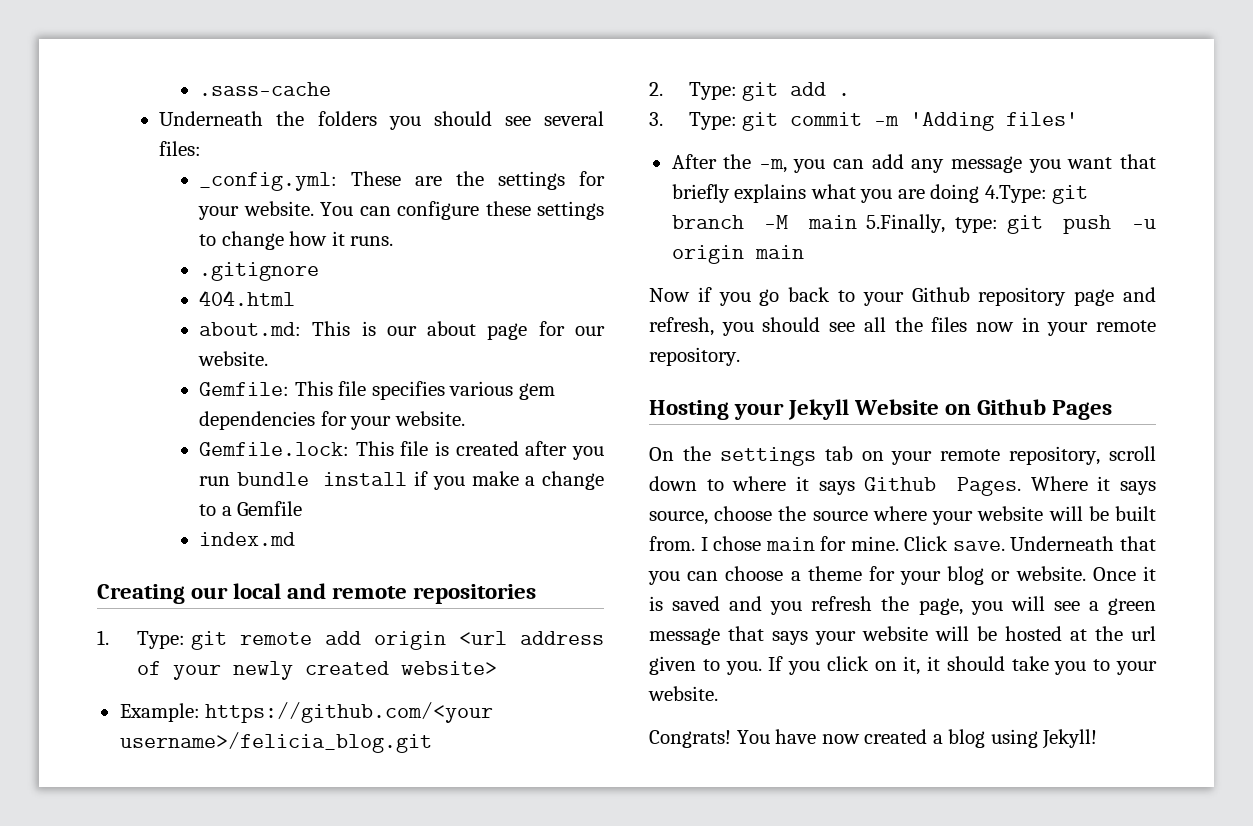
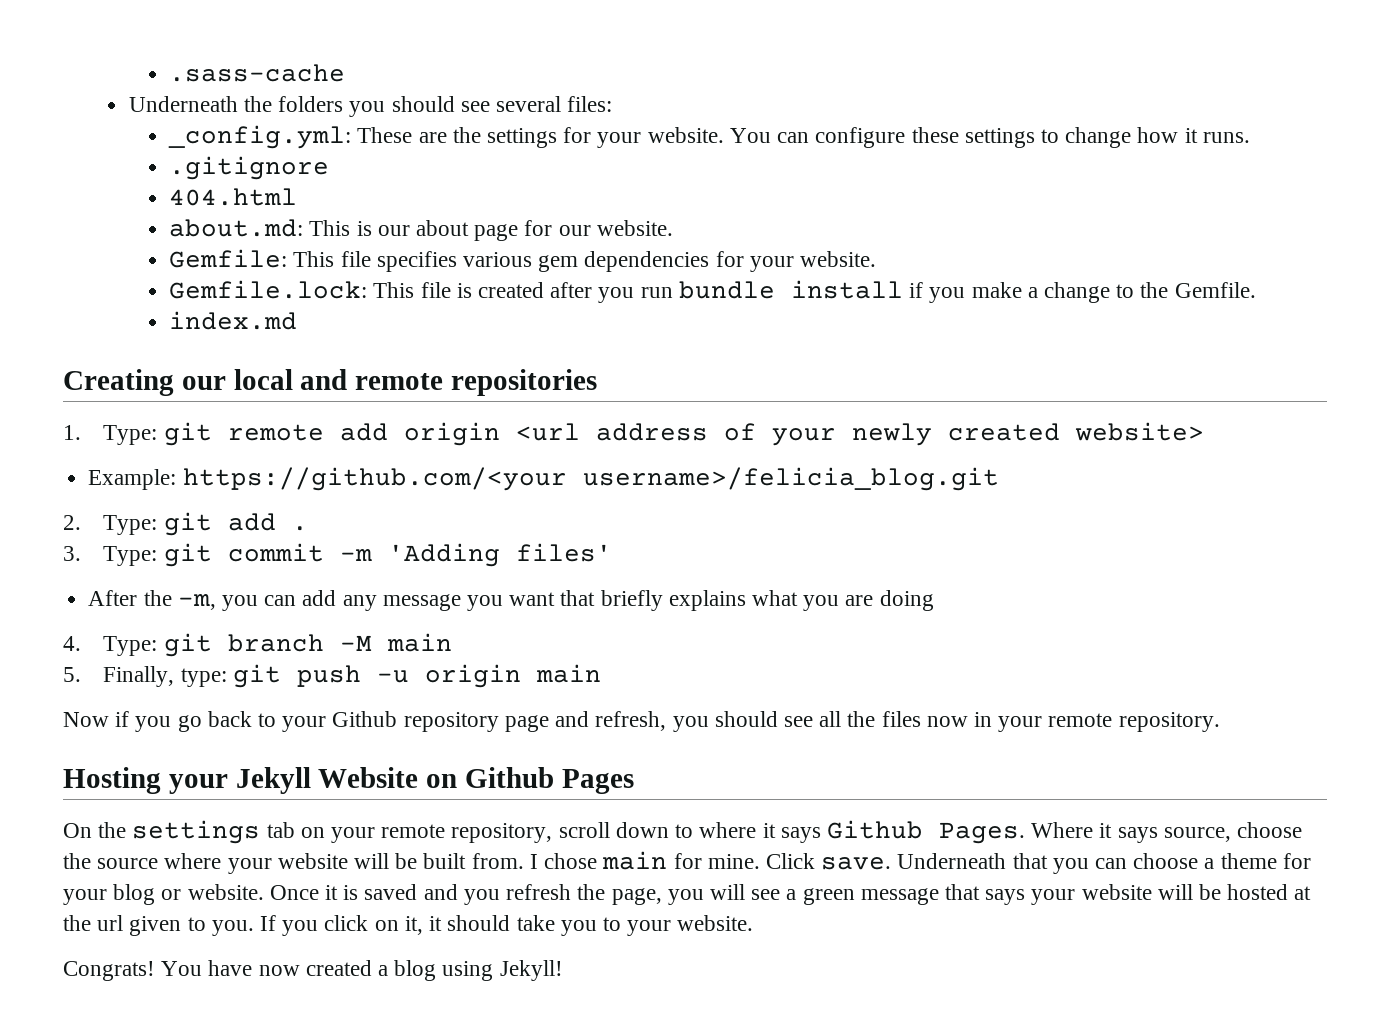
- Gemfile.lock: This file is created after you run bundle install if you make a change to a Gemfile
+ Gemfile.lock: This file is created after you run bundle install if you make a change to the Gemfile.
- After the -m, you can add any message you want that briefly explains what you are doing 4.Type: git branch -M main 5.Finally, type: git push -u origin main
+ After the -m, you can add any message you want that briefly explains what you are doing
+ 4. Type: git branch -M main
+ 5. Finally, type: git push -u origin main

